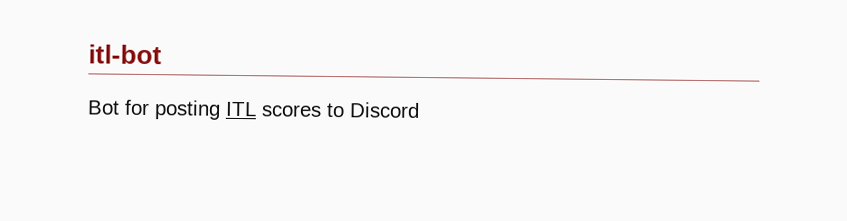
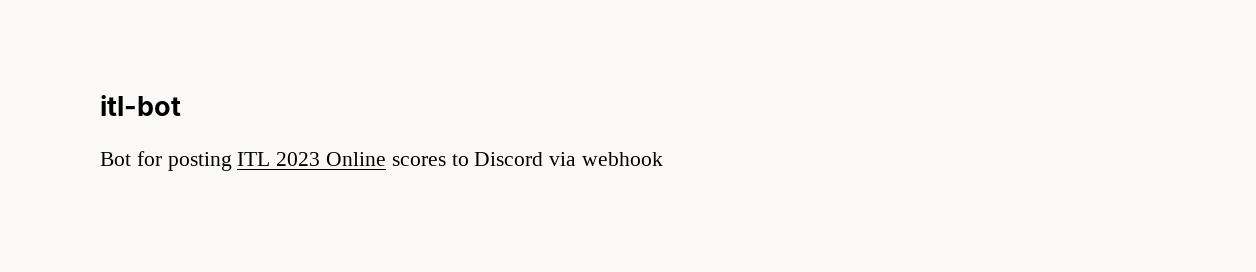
- Bot for posting ITL scores to Discord
+ Bot for posting ITL 2023 Online scores to Discord via webhook

